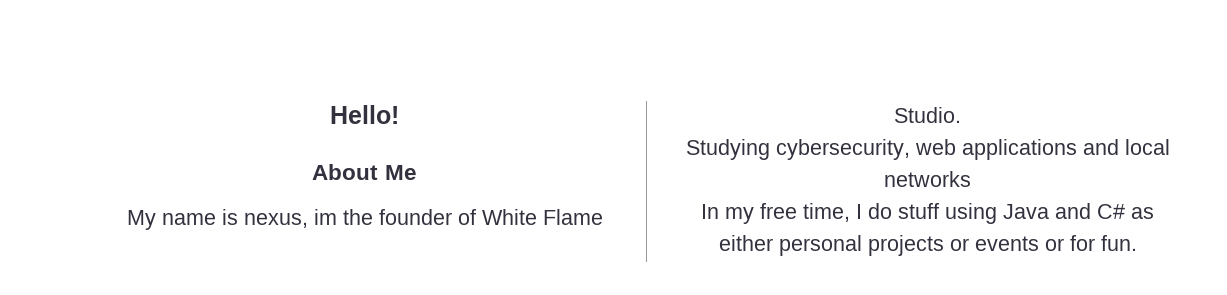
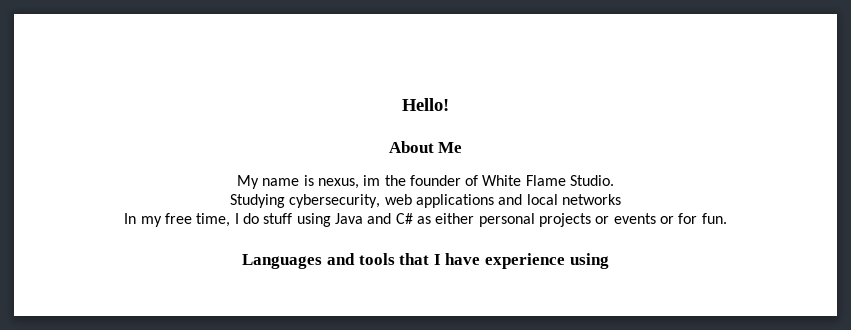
+ Languages and tools that I have experience using

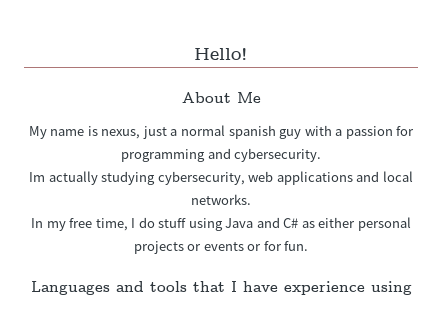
- My name is nexus, im the founder of White Flame Studio.
- Studying cybersecurity, web applications and local networks
+ My name is nexus, just a normal spanish guy with a passion for programming and cybersecurity.
+ Im actually studying cybersecurity, web applications and local networks.

